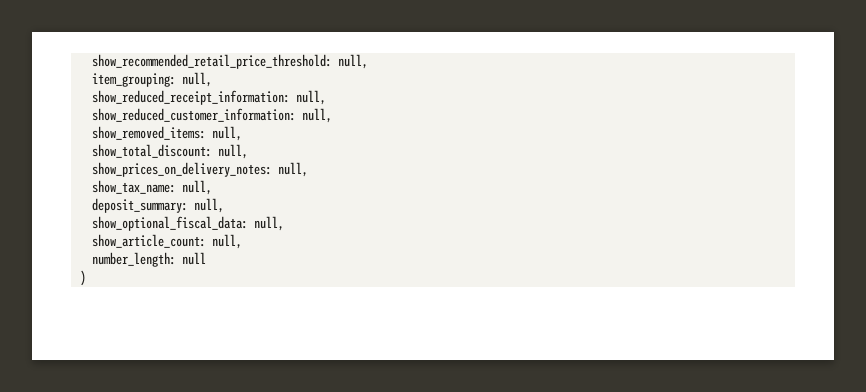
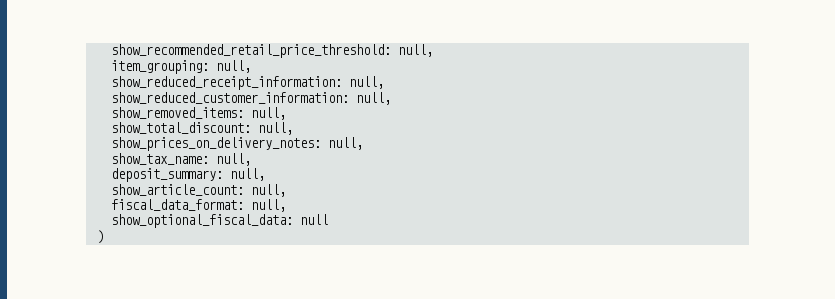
- show_optional_fiscal_data: null,
- number_length: null
+ fiscal_data_format: null,
+ show_optional_fiscal_data: null

